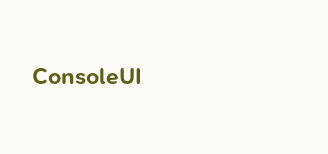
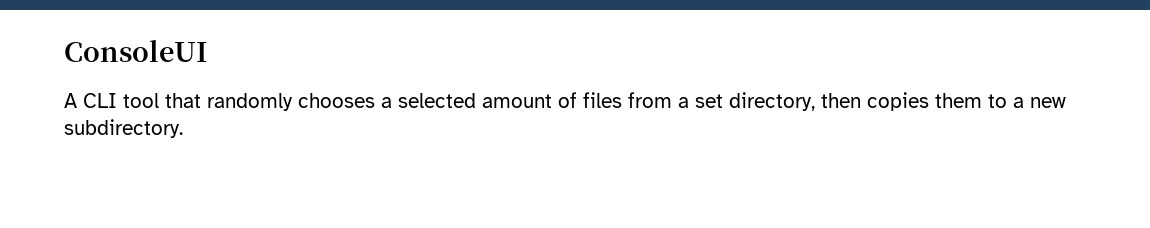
+ A CLI tool that randomly chooses a selected amount of files from a set directory, then copies them to a new subdirectory.

